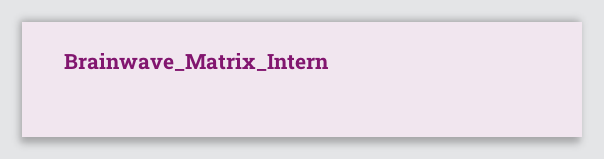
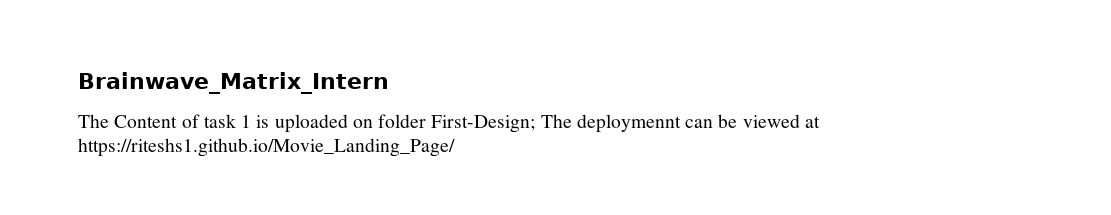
+ The Content of task 1 is uploaded on folder First-Design; The deploymennt can be viewed at https://riteshs1.github.io/Movie_Landing_Page/

